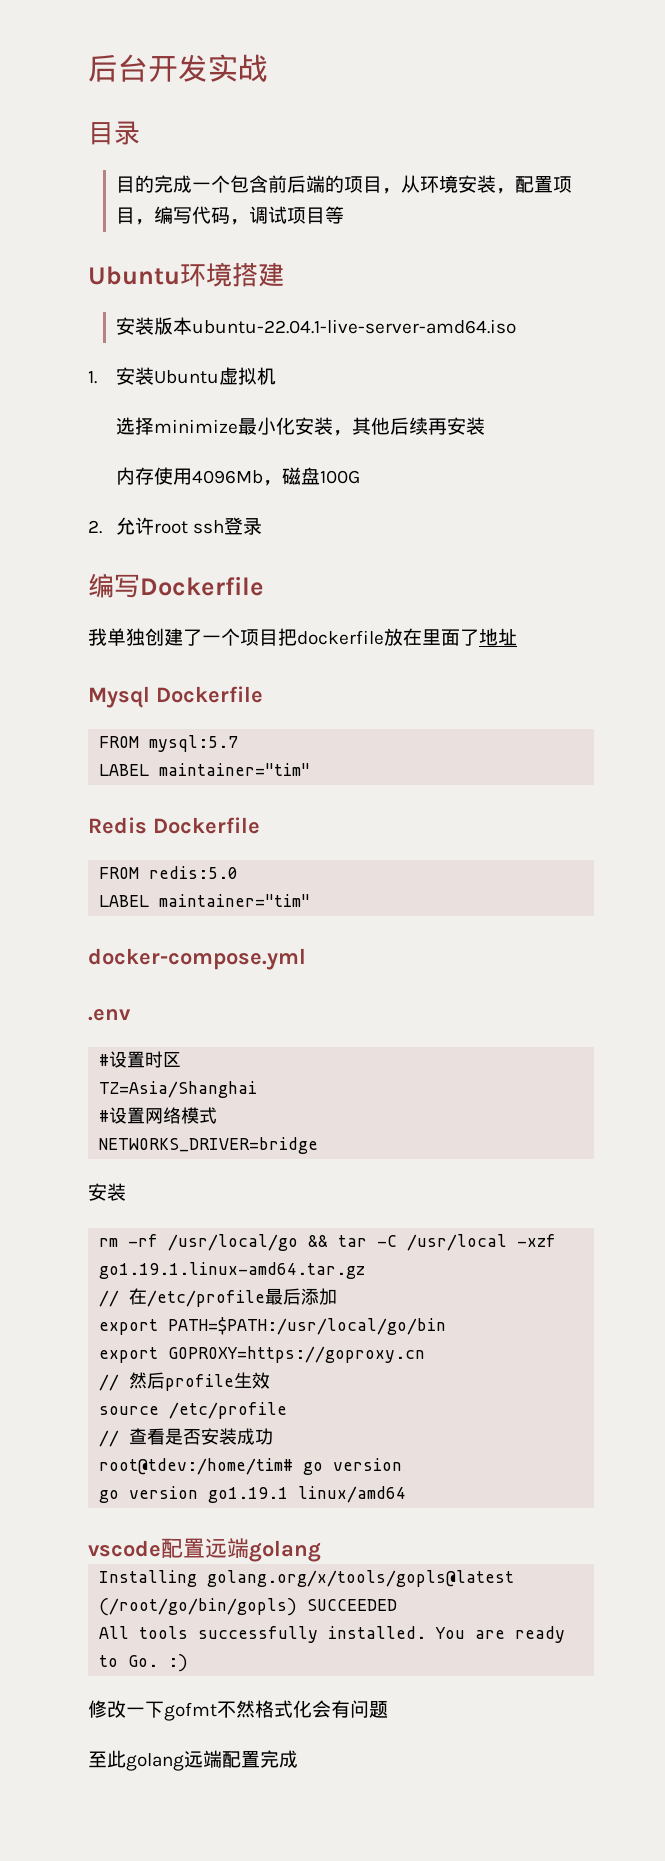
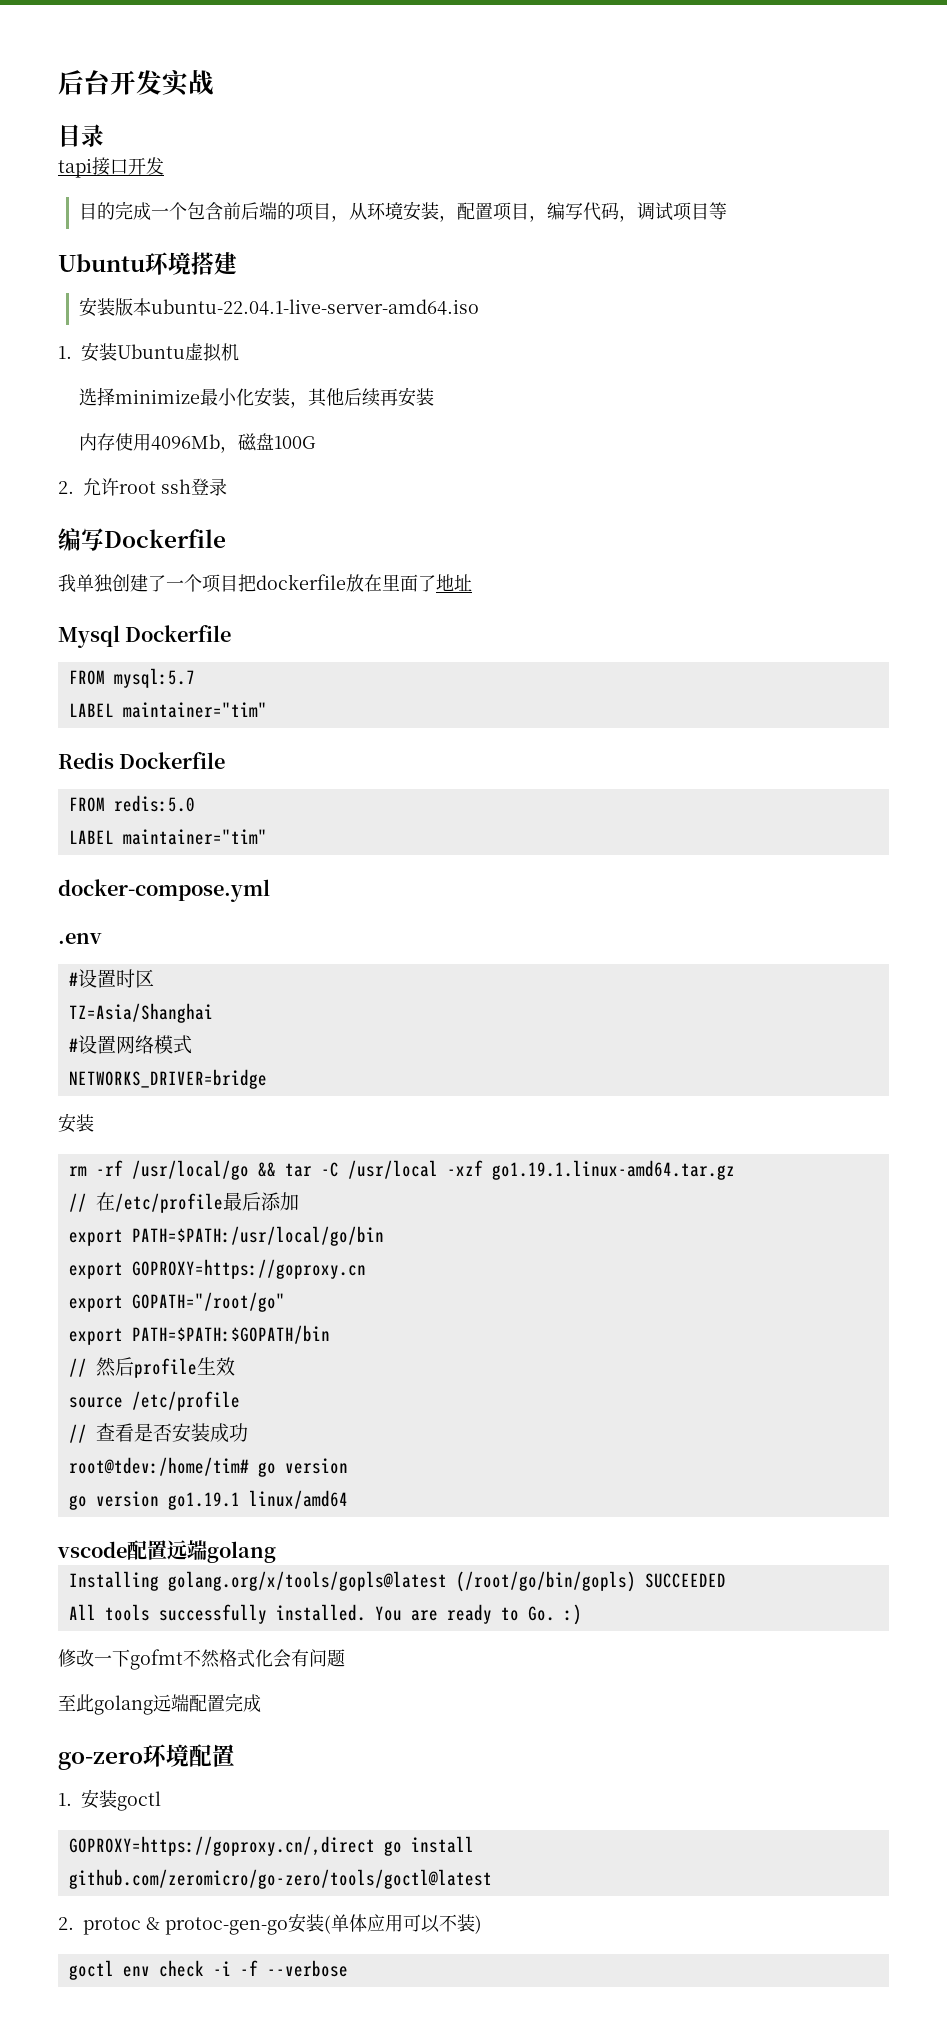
+ tapi接口开发
+ export GOPATH="/root/go"
+ export PATH=$PATH:$GOPATH/bin
+ go-zero环境配置
+ 1.安装goctl
+ GOPROXY=https://goproxy.cn/,direct go install github.com/zeromicro/go-zero/tools/goctl@latest
+ 2. protoc & protoc-gen-go安装(单体应用可以不装)
+ goctl env check -i -f --verbose

